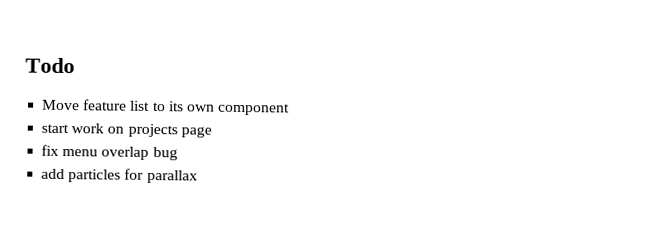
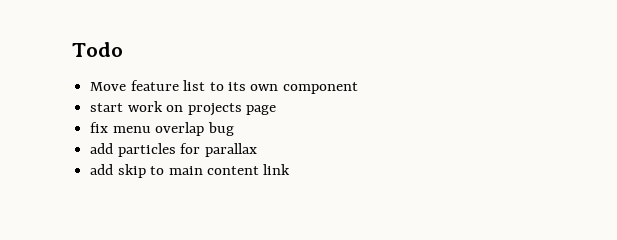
+ add skip to main content link

